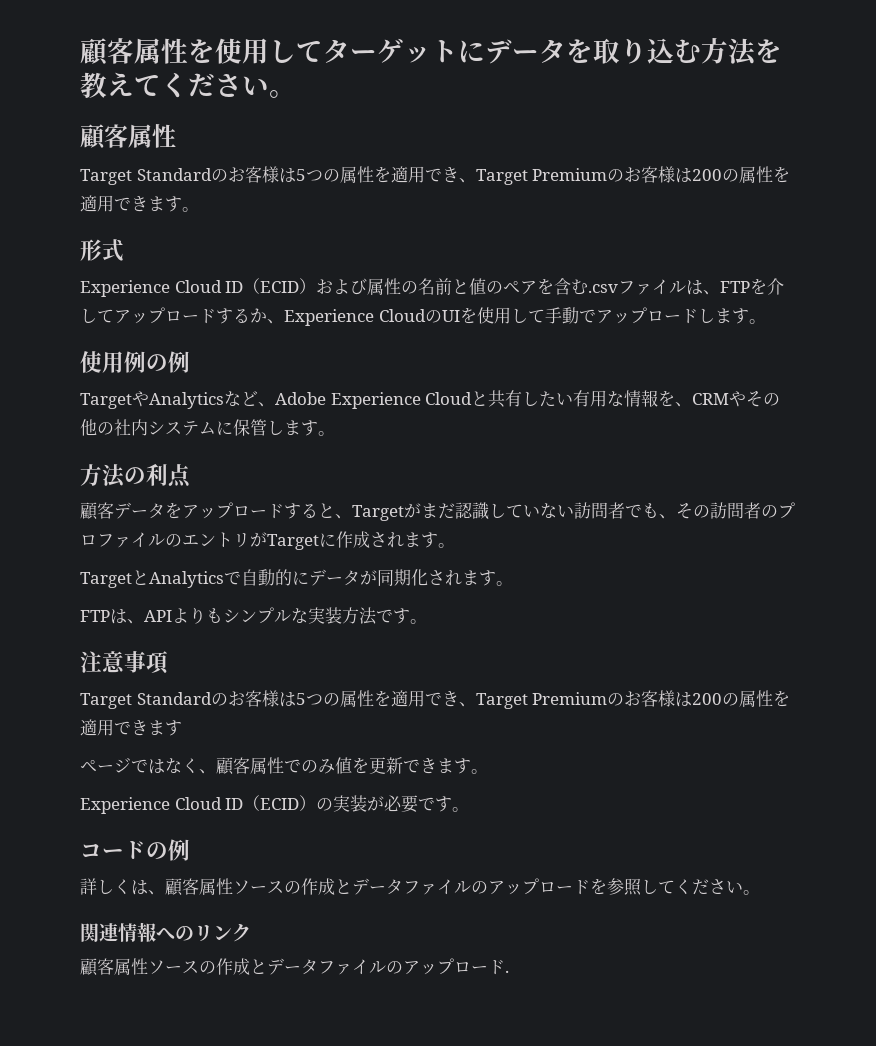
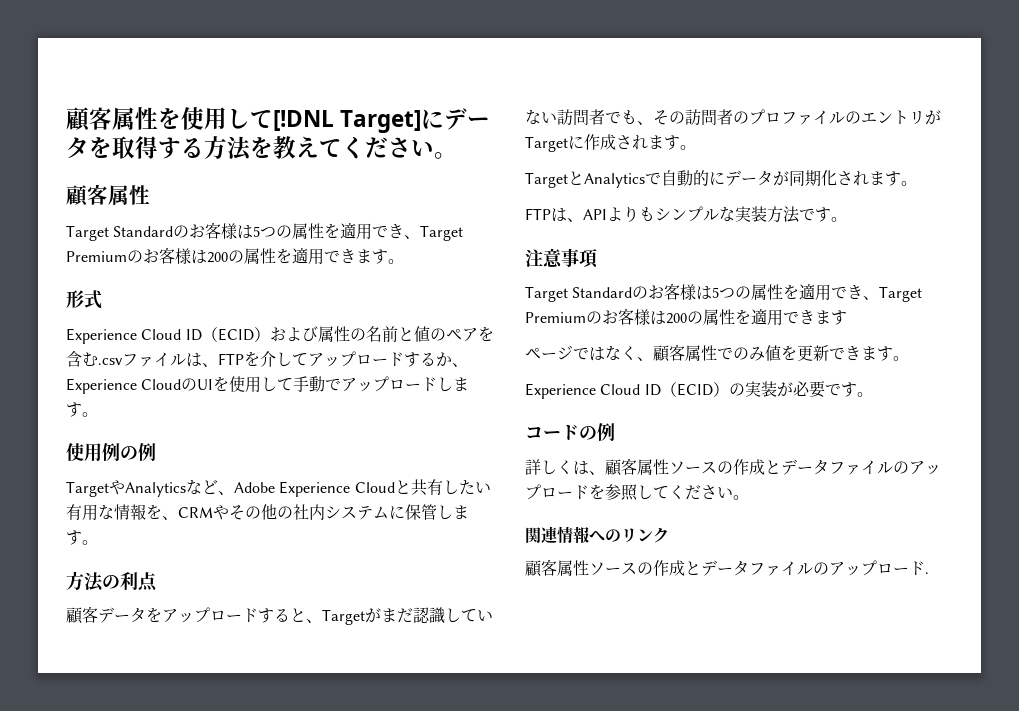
- 顧客属性を使用してターゲットにデータを取り込む方法を教えてください。
+ 顧客属性を使用して[!DNL Target]にデータを取得する方法を教えてください。

